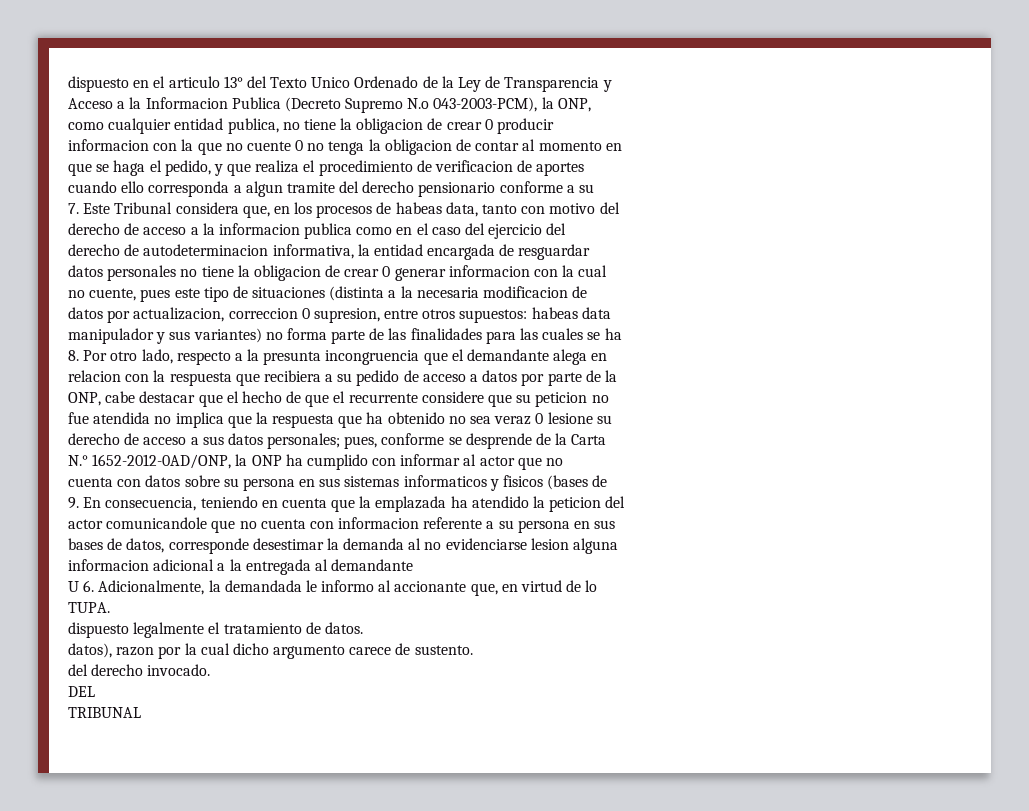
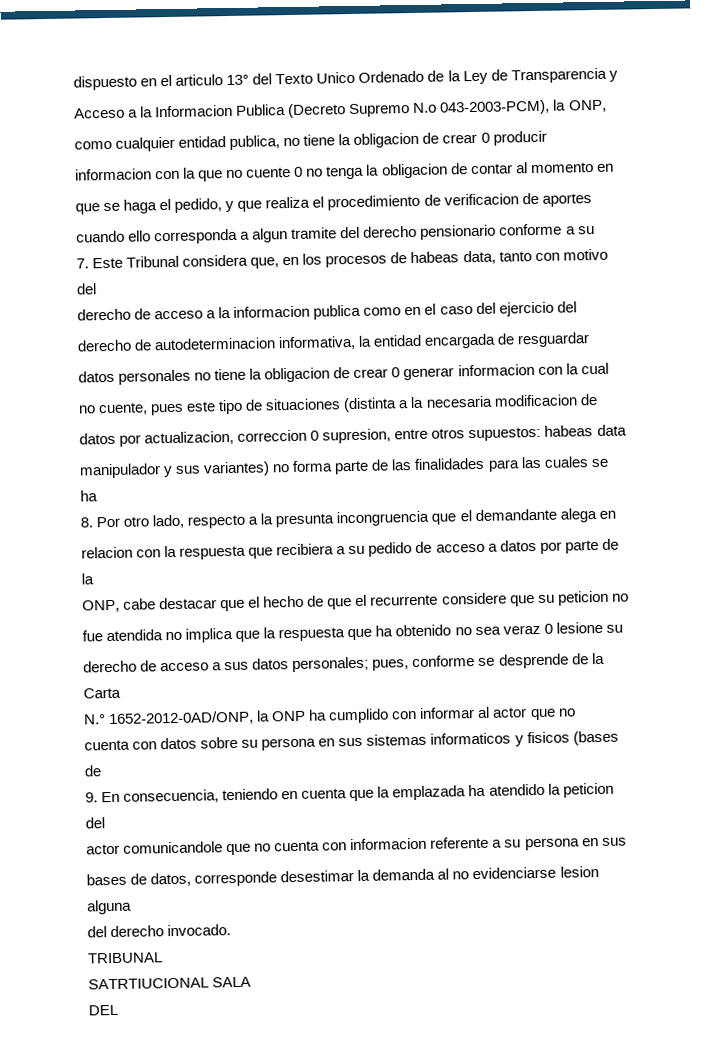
- informacion adicional a la entregada al demandante
- U 6. Adicionalmente, la demandada le informo al accionante que, en virtud de lo
- TUPA.
- dispuesto legalmente el tratamiento de datos.
- datos), razon por la cual dicho argumento carece de sustento.
+ TRIBUNAL
+ SATRTIUCIONAL SALA
- TRIBUNAL

